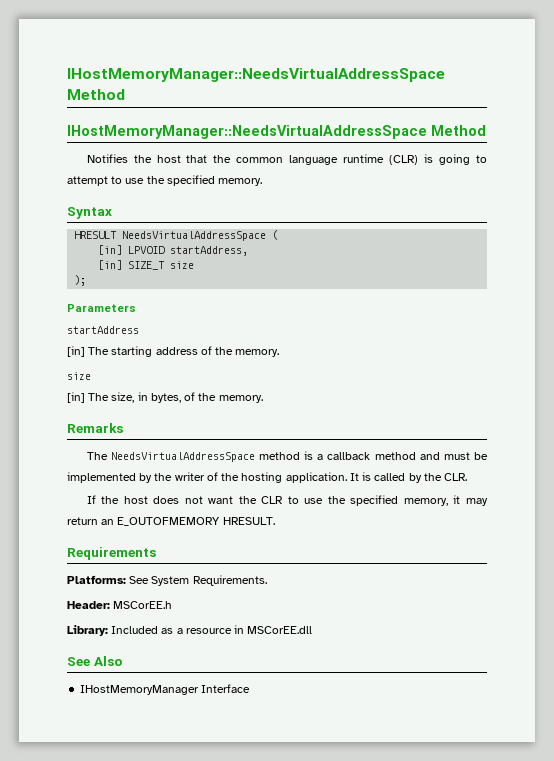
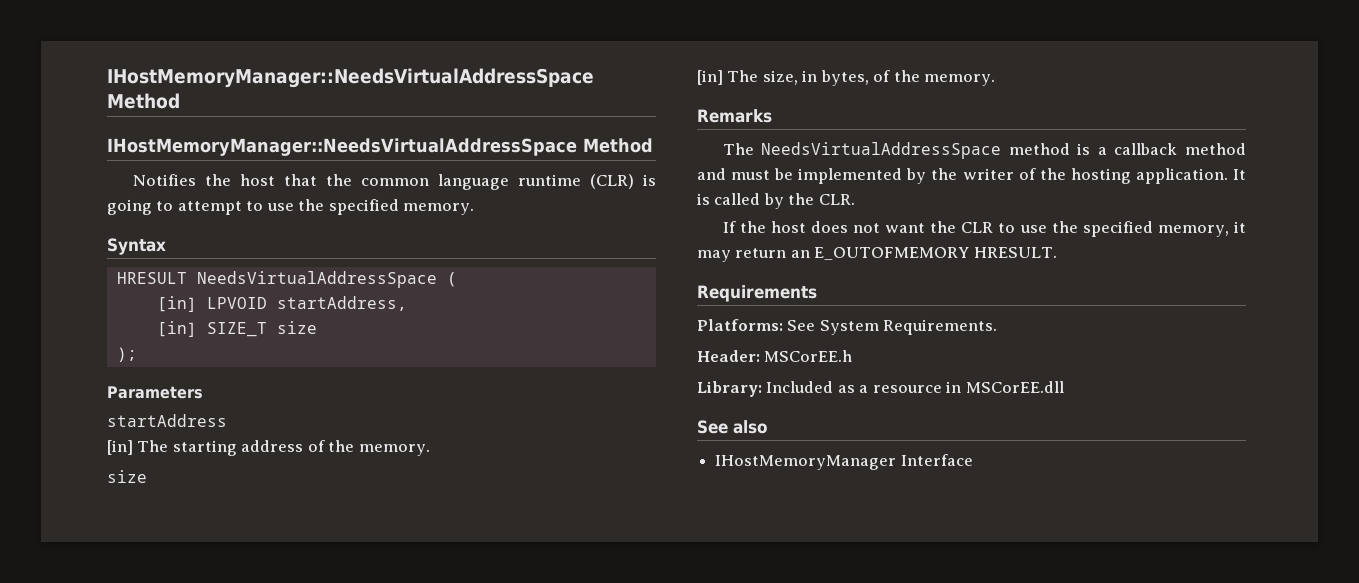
- See Also
+ See also

